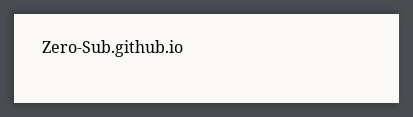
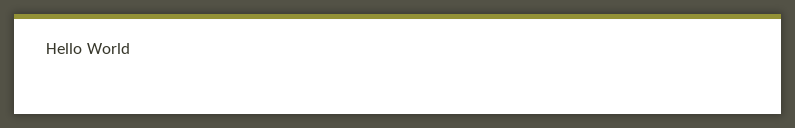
- Zero-Sub.github.io
+ Hello World

